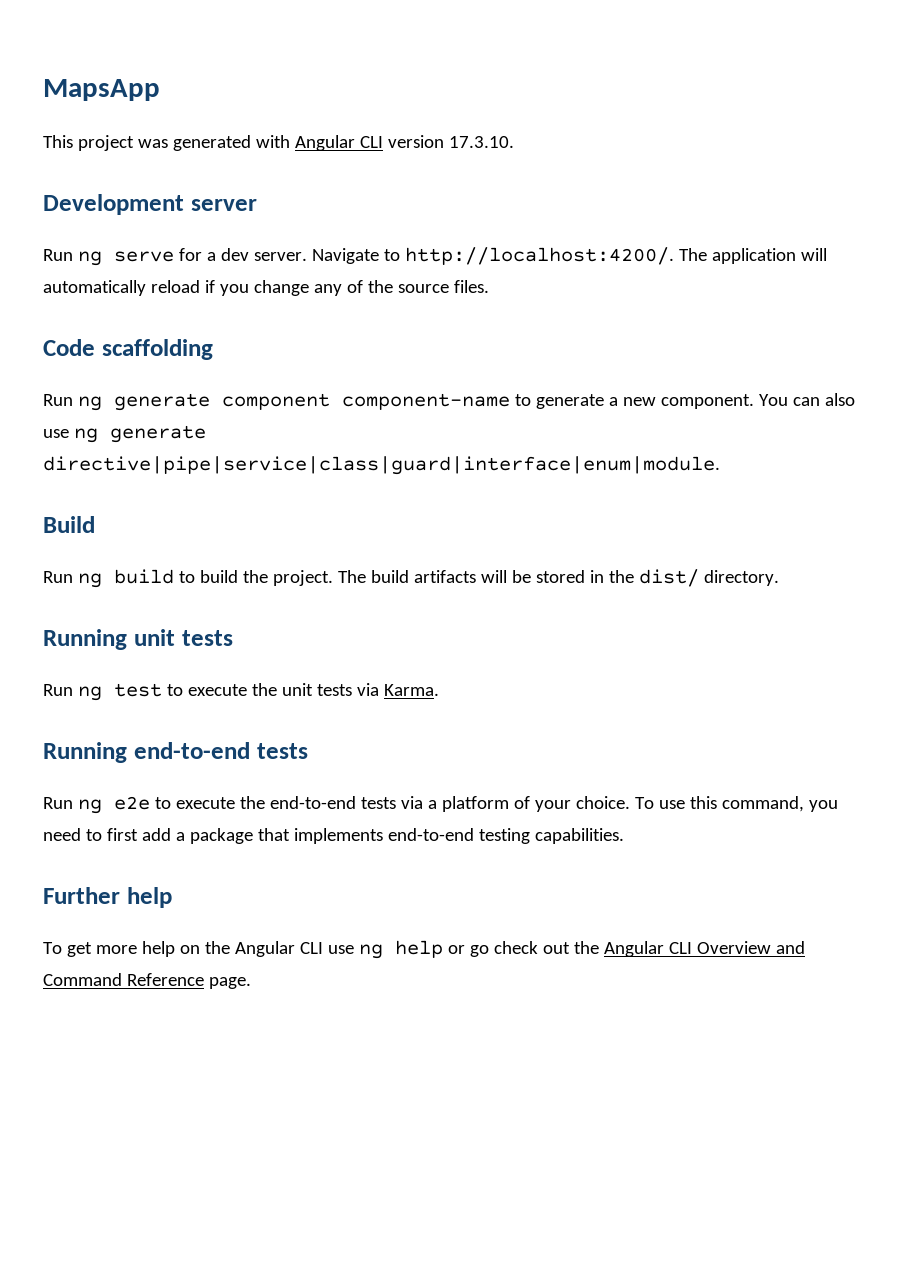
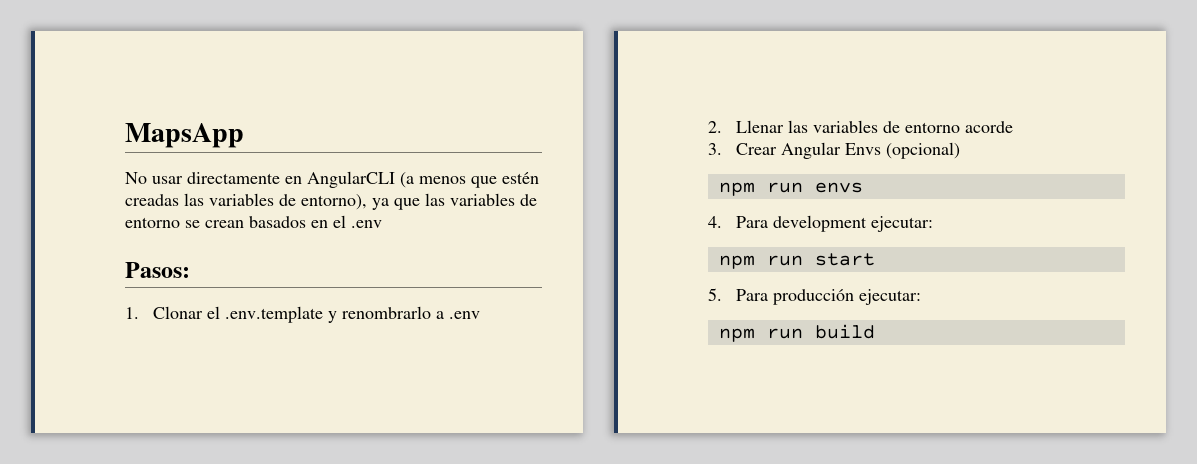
- This project was generated with Angular CLI version 17.3.10.
- Development server
- Run ng serve for a dev server. Navigate to http://localhost:4200/. The application will automatically reload if you change any of the source files.
- Code scaffolding
- Run ng generate component component-name to generate a new component. You can also use ng generate directive|pipe|service|class|guard|interface|enum|module.
- Build
- Run ng build to build the project. The build artifacts will be stored in the dist/ directory.
- Running unit tests
- Run ng test to execute the unit tests via Karma.
- Running end-to-end tests
- Run ng e2e to execute the end-to-end tests via a platform of your choice. To use this command, you need to first add a package that implements end-to-end testing capabilities.
- Further help
- To get more help on the Angular CLI use ng help or go check out the Angular CLI Overview and Command Reference page.
+ No usar directamente en AngularCLI (a menos que estén creadas las variables de entorno), ya que las variables de entorno se crean basados en el .env
+ Pasos:
+ 1. Clonar el .env.template y renombrarlo a .env
+ 2. Llenar las variables de entorno acorde
+ 3. Crear Angular Envs (opcional)
+ npm run envs
+ 4. Para development ejecutar:
+ npm run start
+ 5. Para producción ejecutar:
+ npm run build

